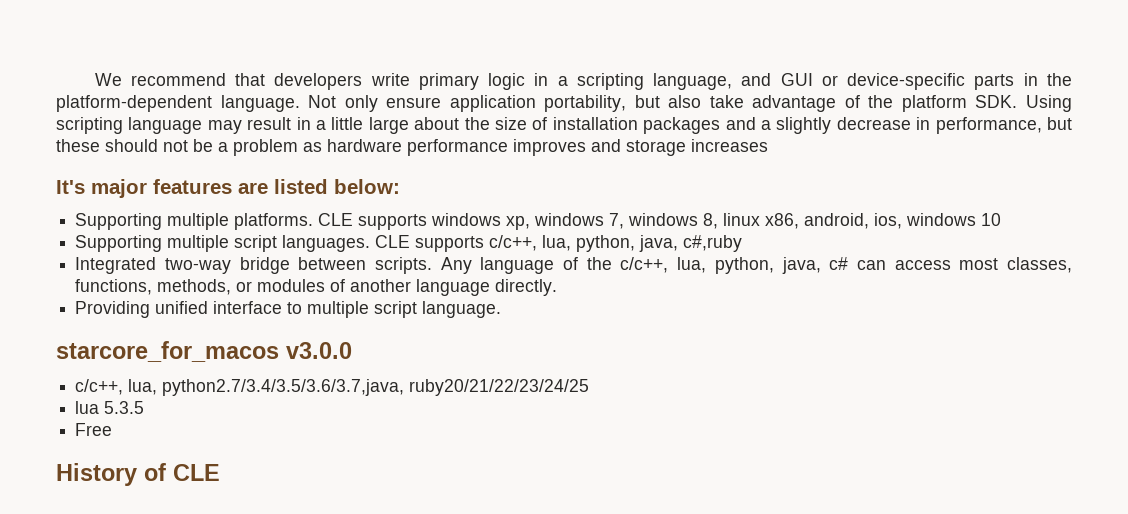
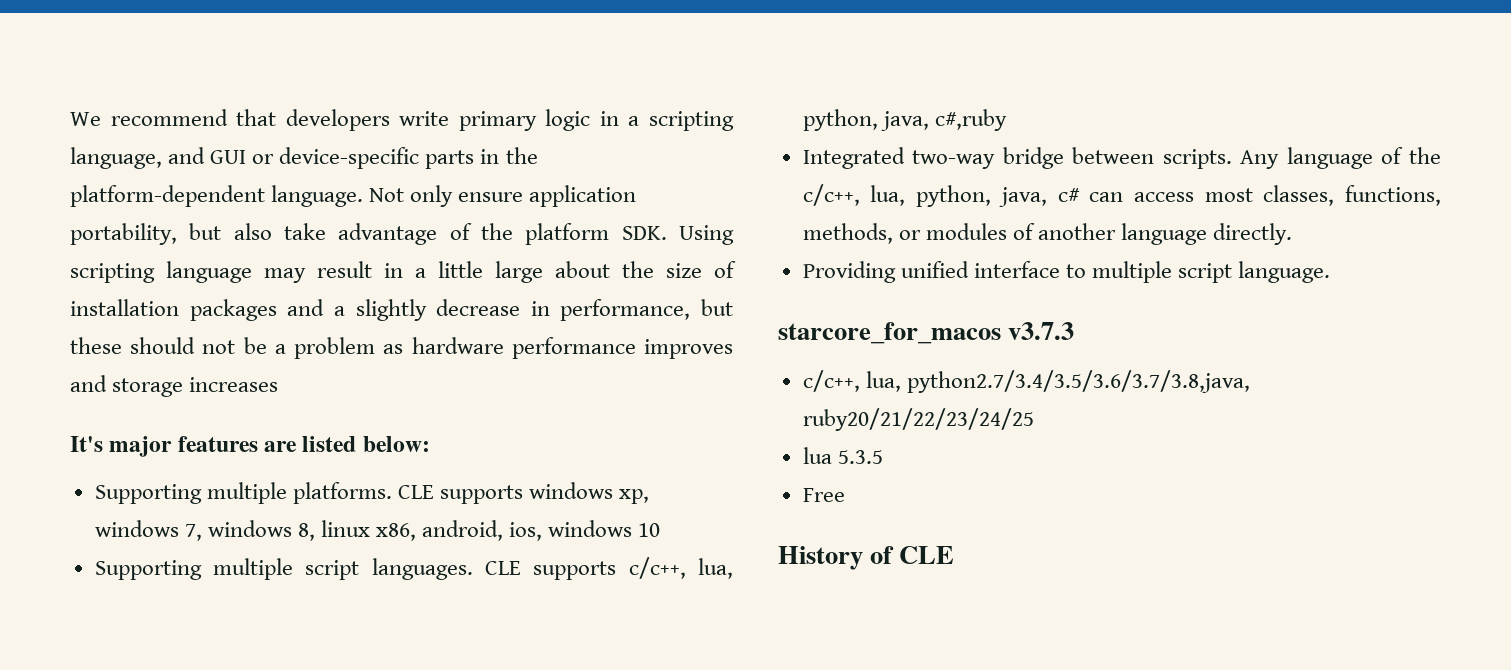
- starcore_for_macos v3.0.0
- c/c++, lua, python2.7/3.4/3.5/3.6/3.7,java, ruby20/21/22/23/24/25
+ starcore_for_macos v3.7.3
+ c/c++, lua, python2.7/3.4/3.5/3.6/3.7/3.8,java, ruby20/21/22/23/24/25

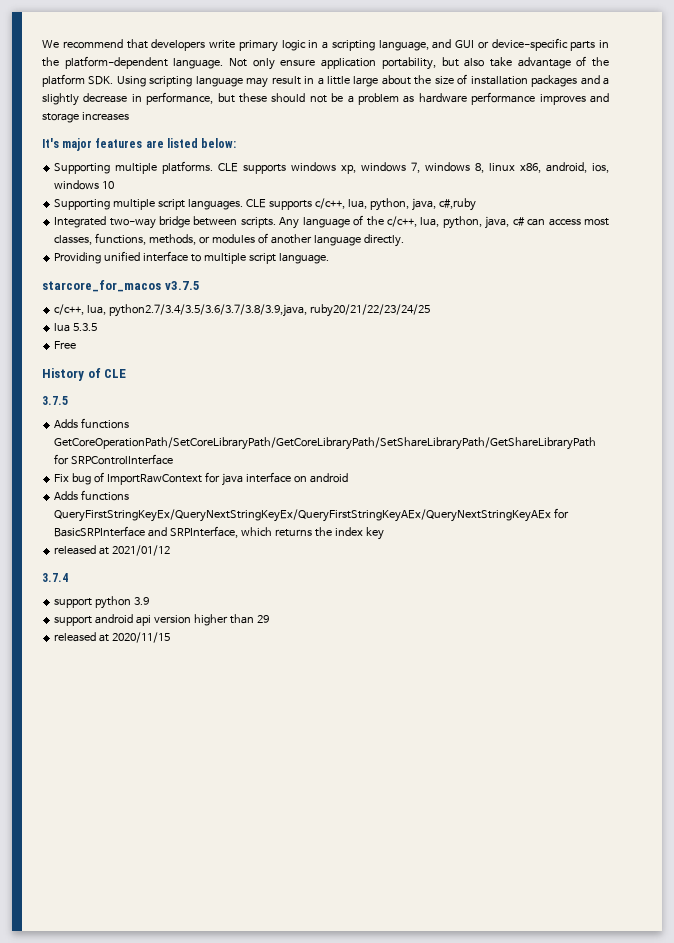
- starcore_for_macos v3.7.3
- c/c++, lua, python2.7/3.4/3.5/3.6/3.7/3.8,java, ruby20/21/22/23/24/25
+ starcore_for_macos v3.7.5
+ c/c++, lua, python2.7/3.4/3.5/3.6/3.7/3.8/3.9,java, ruby20/21/22/23/24/25
+ 3.7.5
+ Adds functions GetCoreOperationPath/SetCoreLibraryPath/GetCoreLibraryPath/SetShareLibraryPath/GetShareLibraryPath for SRPControlInterface
+ Fix bug of ImportRawContext for java interface on android
+ Adds functions QueryFirstStringKeyEx/QueryNextStringKeyEx/QueryFirstStringKeyAEx/QueryNextStringKeyAEx for BasicSRPInterface and SRPInterface, which returns the index key
+ released at 2021/01/12
+ 3.7.4
+ support python 3.9
+ support android api version higher than 29
+ released at 2020/11/15

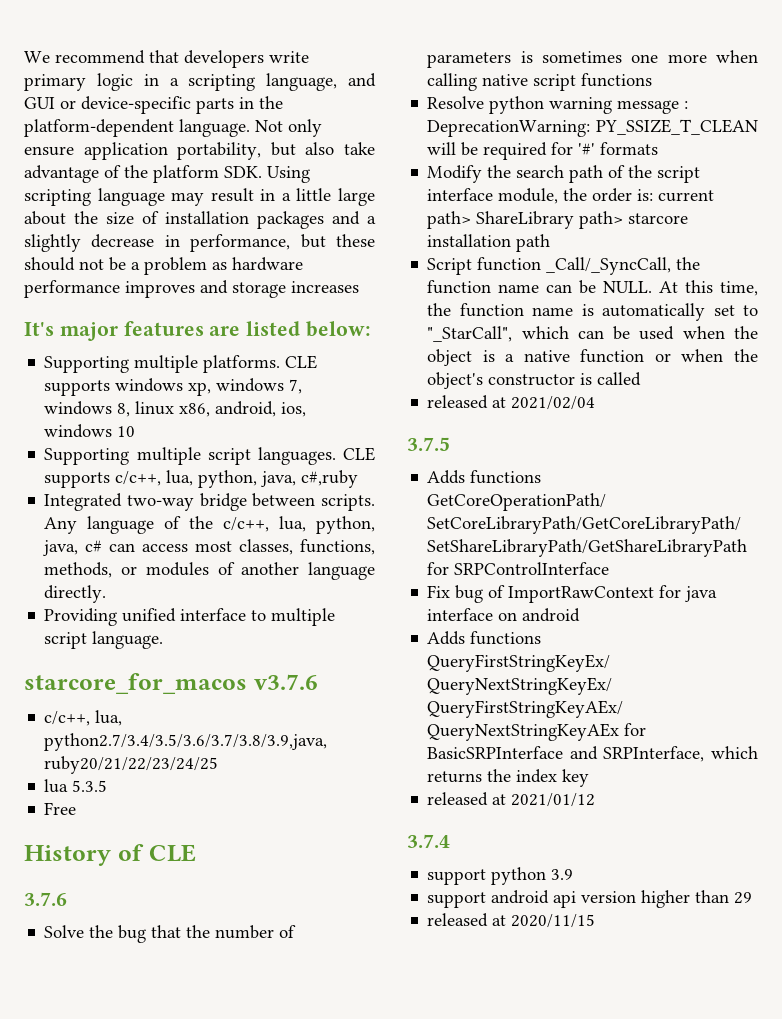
- starcore_for_macos v3.7.5
+ starcore_for_macos v3.7.6
+ 3.7.6
+ Solve the bug that the number of parameters is sometimes one more when calling native script functions
+ Resolve python warning message : DeprecationWarning: PY_SSIZE_T_CLEAN will be required for '#' formats
+ Modify the search path of the script interface module, the order is: current path> ShareLibrary path> starcore installation path
+ Script function _Call/_SyncCall, the function name can be NULL. At this time, the function name is automatically set to "_StarCall", which can be used when the object is a native function or when the object's constructor is called
+ released at 2021/02/04

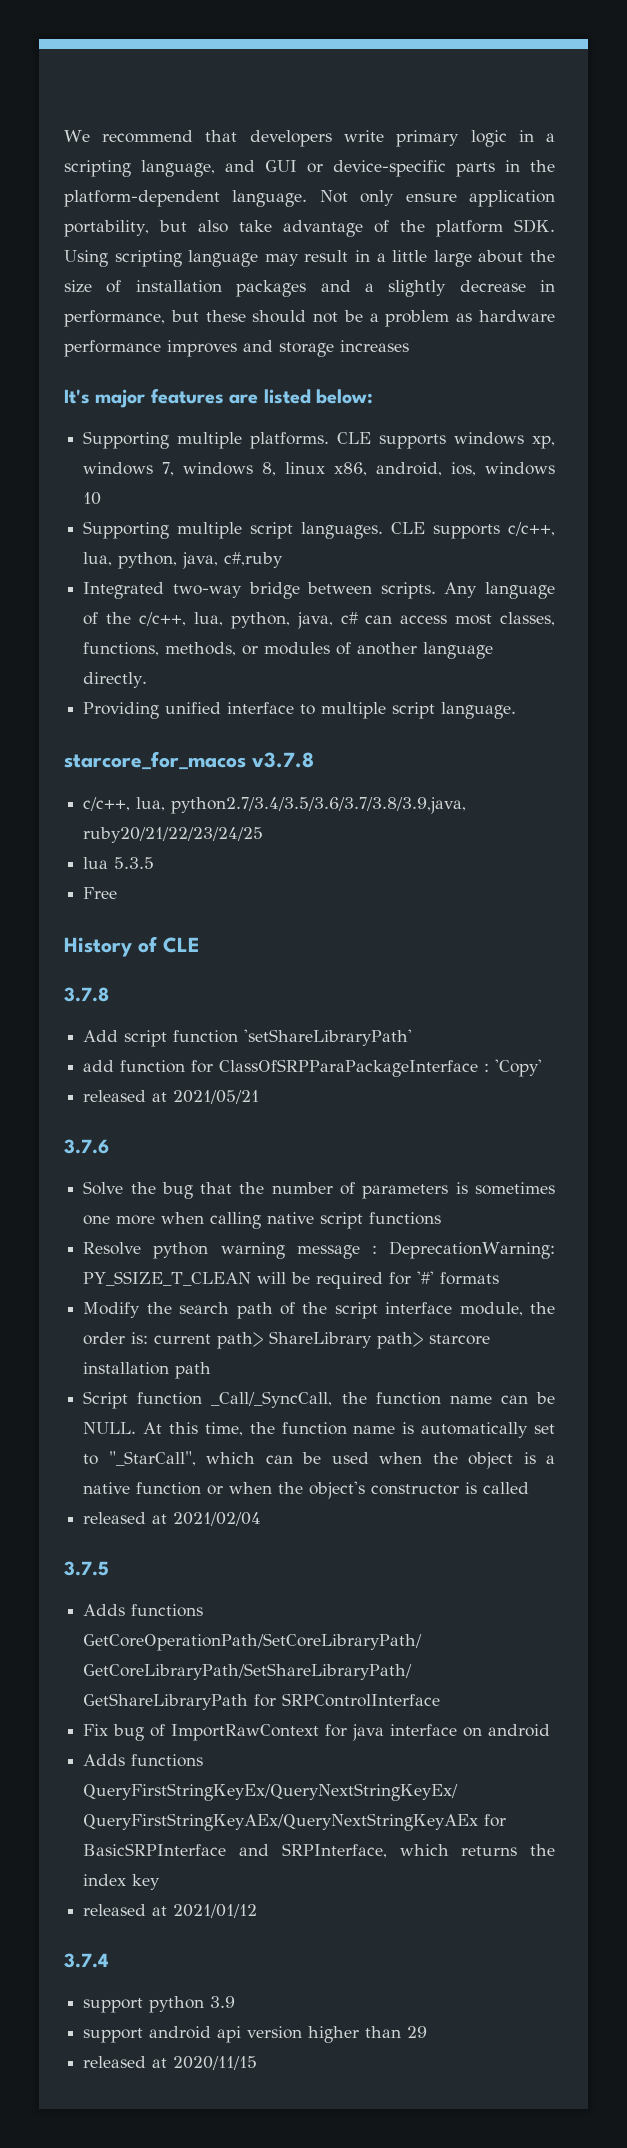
- starcore_for_macos v3.7.6
+ starcore_for_macos v3.7.8
+ 3.7.8
+ Add script function 'setShareLibraryPath'
+ add function for ClassOfSRPParaPackageInterface : 'Copy'
+ released at 2021/05/21

